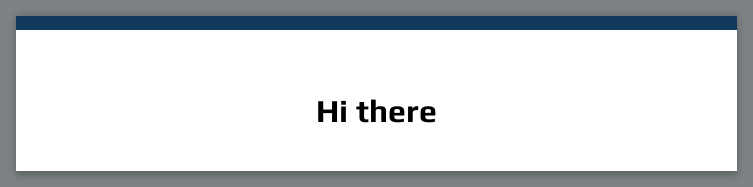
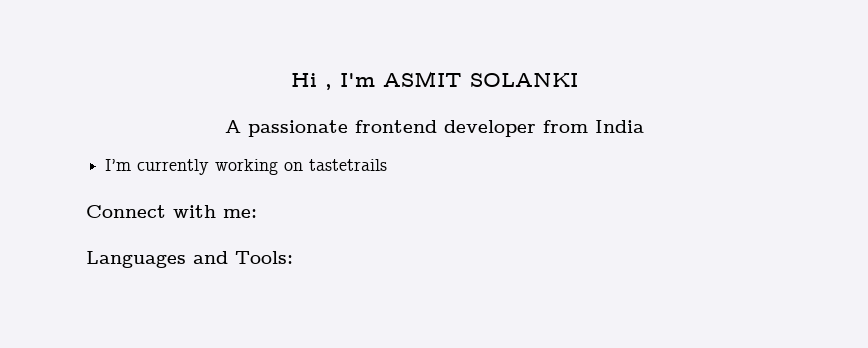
- Hi there
+ Hi , I'm ASMIT SOLANKI
+ A passionate frontend developer from India
+ I’m currently working on tastetrails
+ Connect with me:
+ Languages and Tools:

